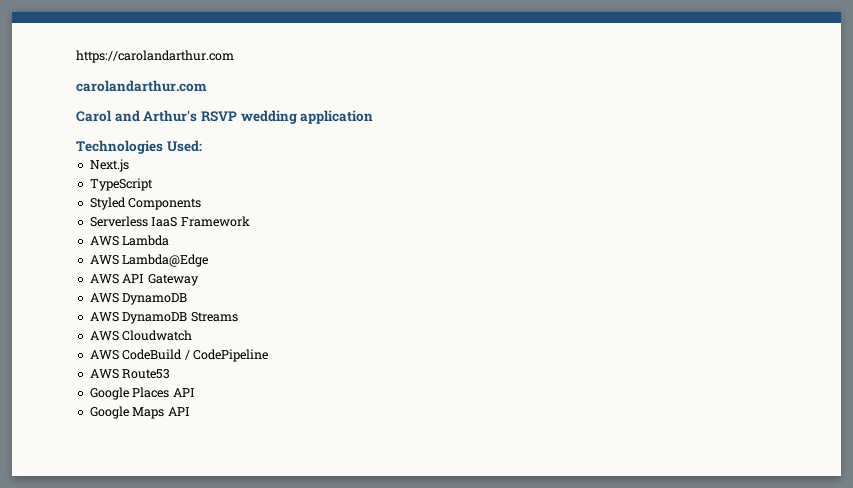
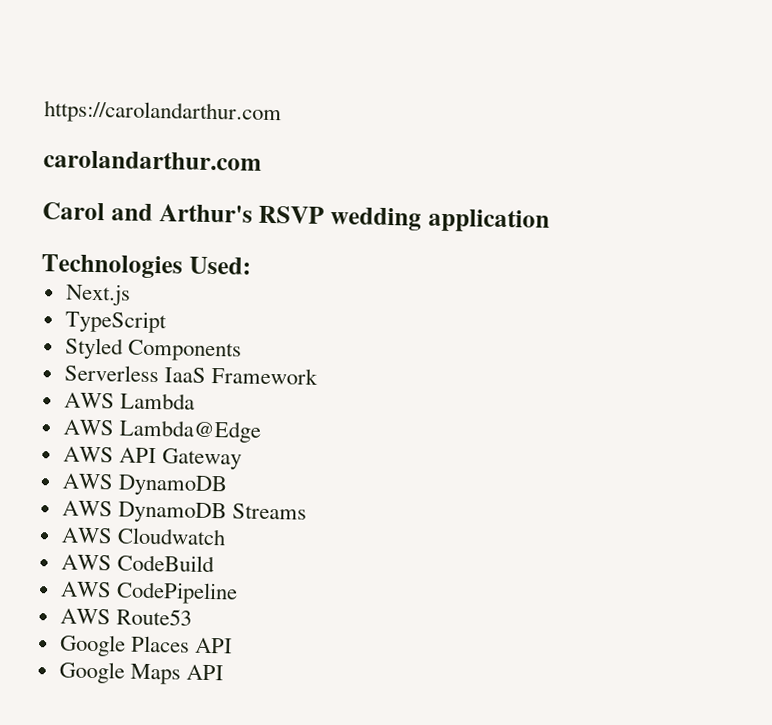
- AWS CodeBuild / CodePipeline
+ AWS CodeBuild
+ AWS CodePipeline

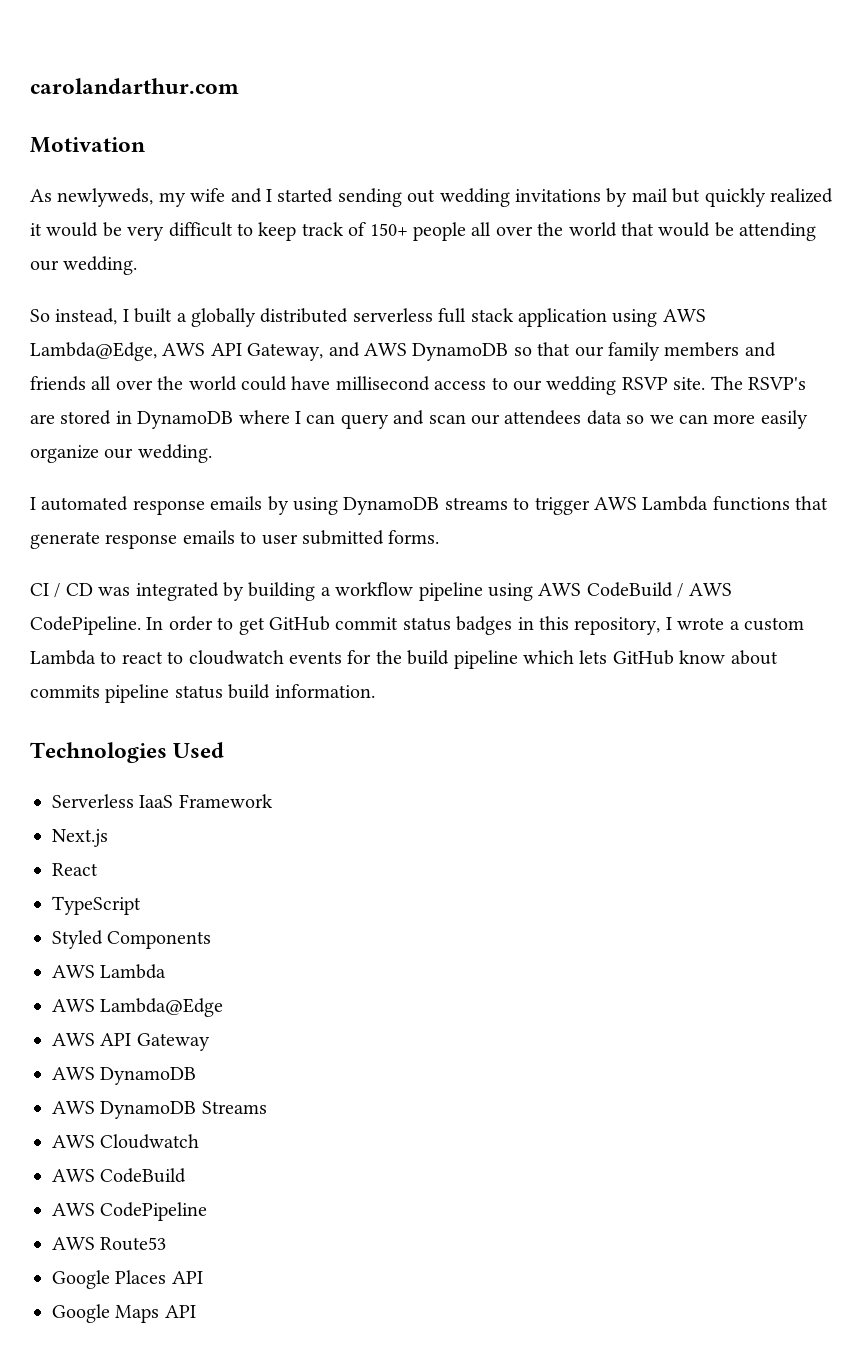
- https://carolandarthur.com
- Carol and Arthur's RSVP wedding application
- Technologies Used:
+ Motivation
+ As newlyweds, my wife and I started sending out wedding invitations by mail but quickly realized it would be very difficult to keep track of 150+ people all over the world that would be attending our wedding.
+ So instead, I built a globally distributed serverless full stack application using AWS Lambda@Edge, AWS API Gateway, and AWS DynamoDB so that our family members and friends all over the world could have millisecond access to our wedding RSVP site. The RSVP's are stored in DynamoDB where I can query and scan our attendees data so we can more easily organize our wedding.
+ I automated response emails by using DynamoDB streams to trigger AWS Lambda functions that generate response emails to user submitted forms.
+ CI / CD was integrated by building a workflow pipeline using AWS CodeBuild / AWS CodePipeline. In order to get GitHub commit status badges in this repository, I wrote a custom Lambda to react to cloudwatch events for the build pipeline which lets GitHub know about commits pipeline status build information.
+ Technologies Used
+ Serverless IaaS Framework
+ React
- Serverless IaaS Framework

